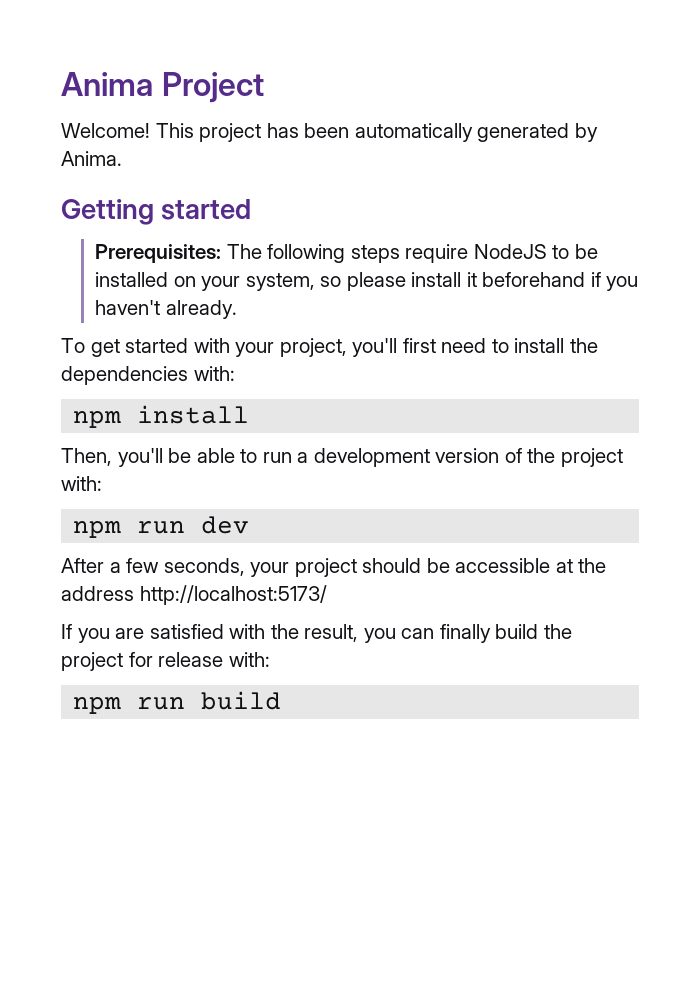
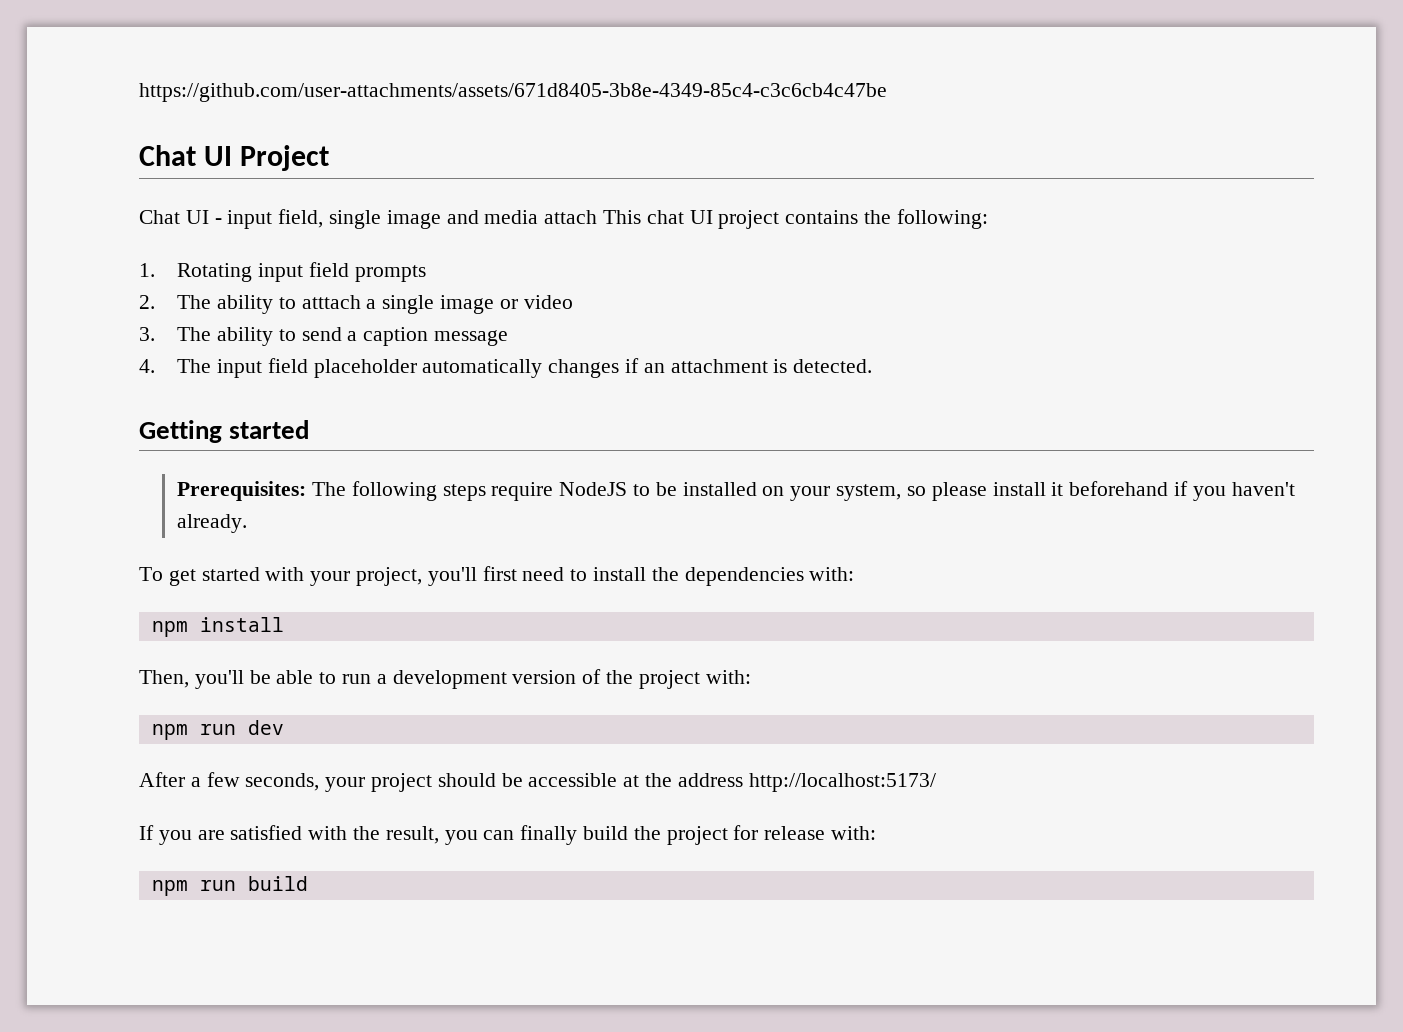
- Anima Project
- Welcome! This project has been automatically generated by Anima.
+ https://github.com/user-attachments/assets/671d8405-3b8e-4349-85c4-c3c6cb4c47be
+ Chat UI Project
+ Chat UI - input field, single image and media attach This chat UI project contains the following:
+ 1. Rotating input field prompts
+ 2. The ability to atttach a single image or video
+ 3. The ability to send a caption message
+ 4. The input field placeholder automatically changes if an attachment is detected.

